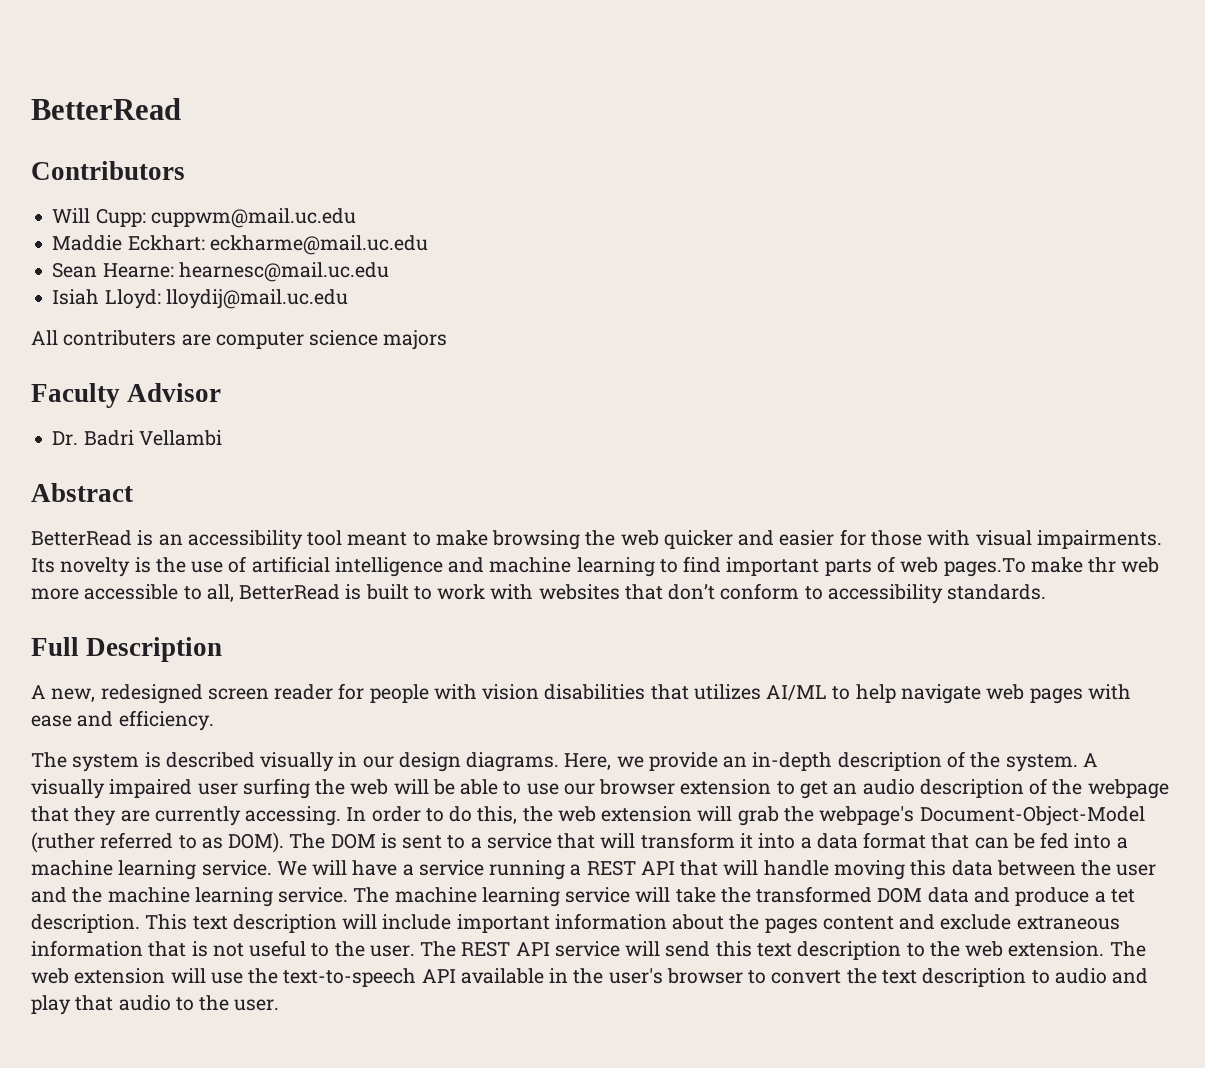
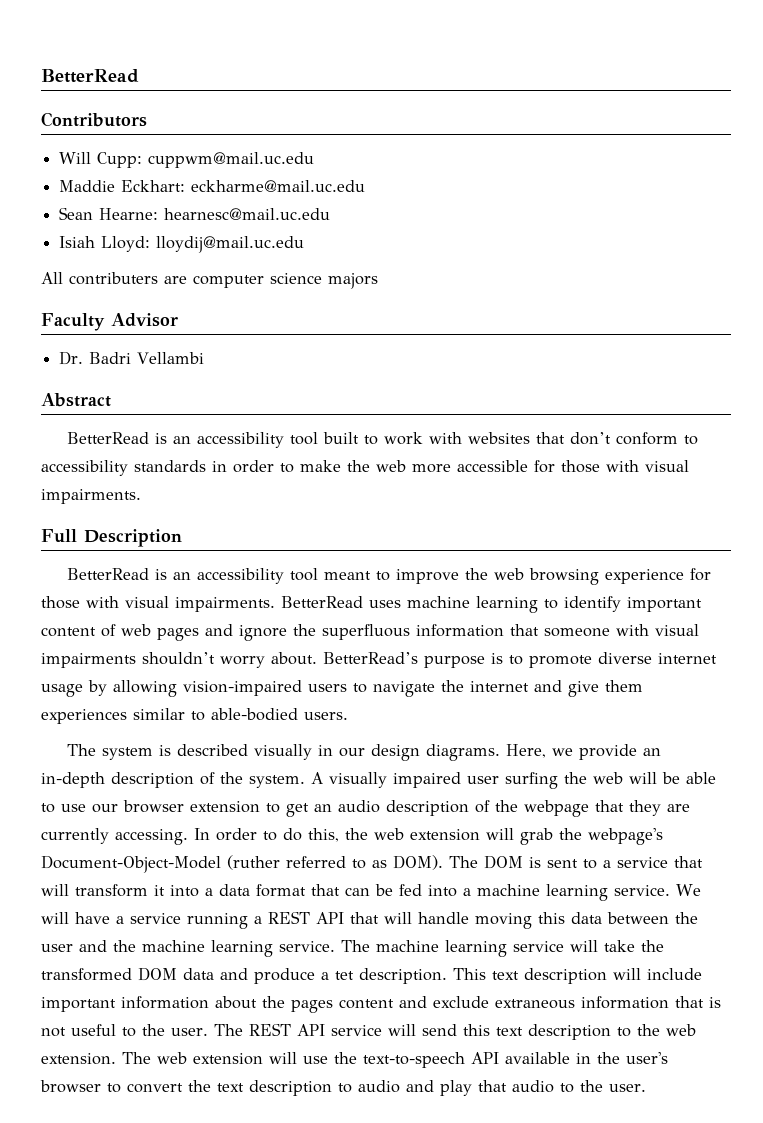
- BetterRead is an accessibility tool meant to make browsing the web quicker and easier for those with visual impairments. Its novelty is the use of artificial intelligence and machine learning to find important parts of web pages.To make thr web more accessible to all, BetterRead is built to work with websites that don’t conform to accessibility standards.
+ BetterRead is an accessibility tool built to work with websites that don’t conform to accessibility standards in order to make the web more accessible for those with visual impairments.
  Full Description
- A new, redesigned screen reader for people with vision disabilities that utilizes AI/ML to help navigate web pages with ease and efficiency.
+ BetterRead is an accessibility tool meant to improve the web browsing experience for those with visual impairments. BetterRead uses machine learning to identify important content of web pages and ignore the superfluous information that someone with visual impairments shouldn’t worry about. BetterRead’s purpose is to promote diverse internet usage by allowing vision-impaired users to navigate the internet and give them experiences similar to able-bodied users.

